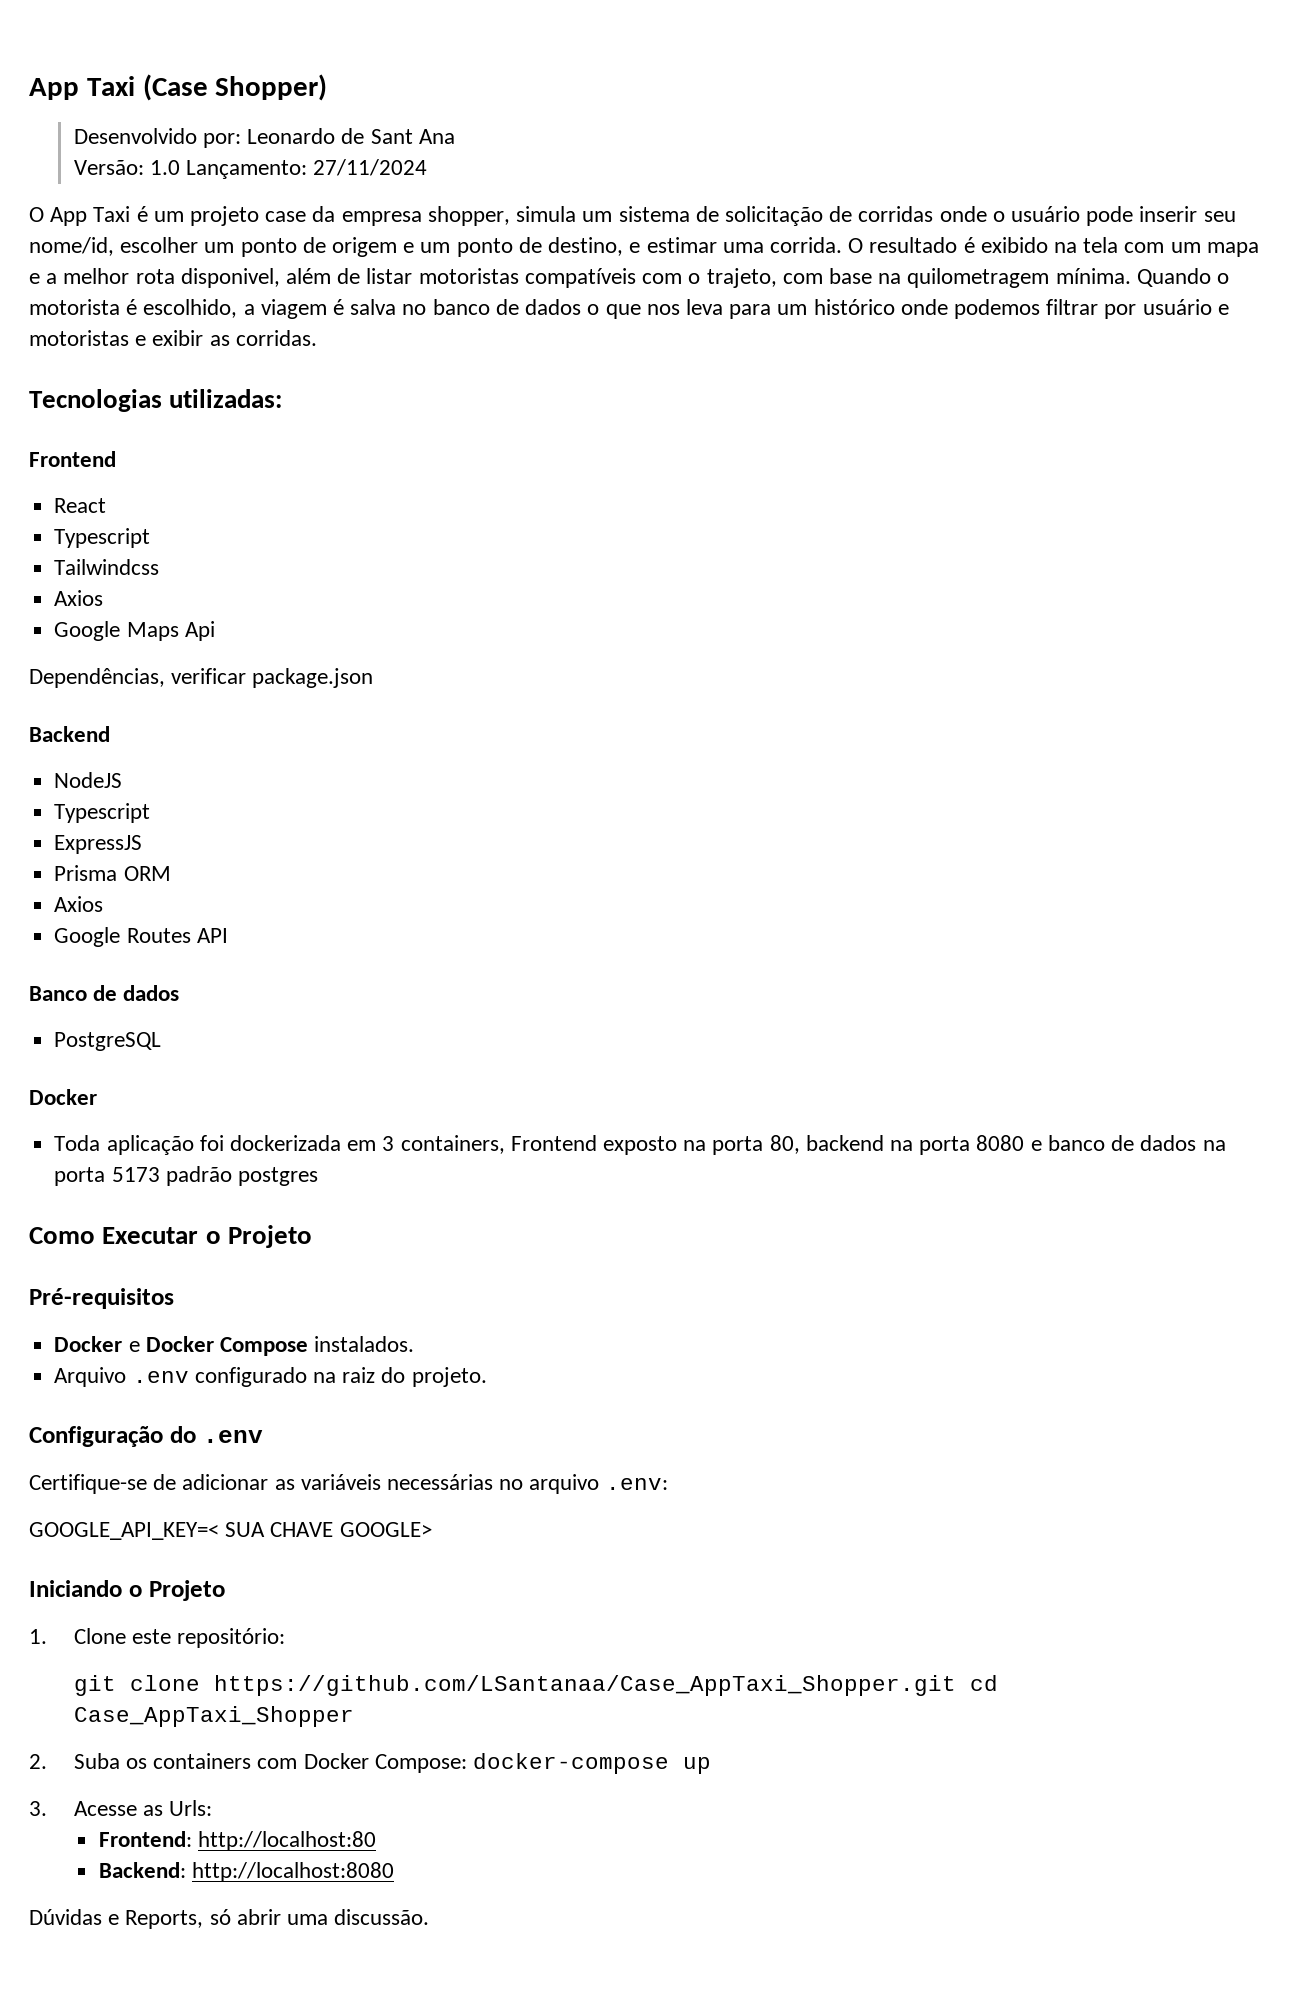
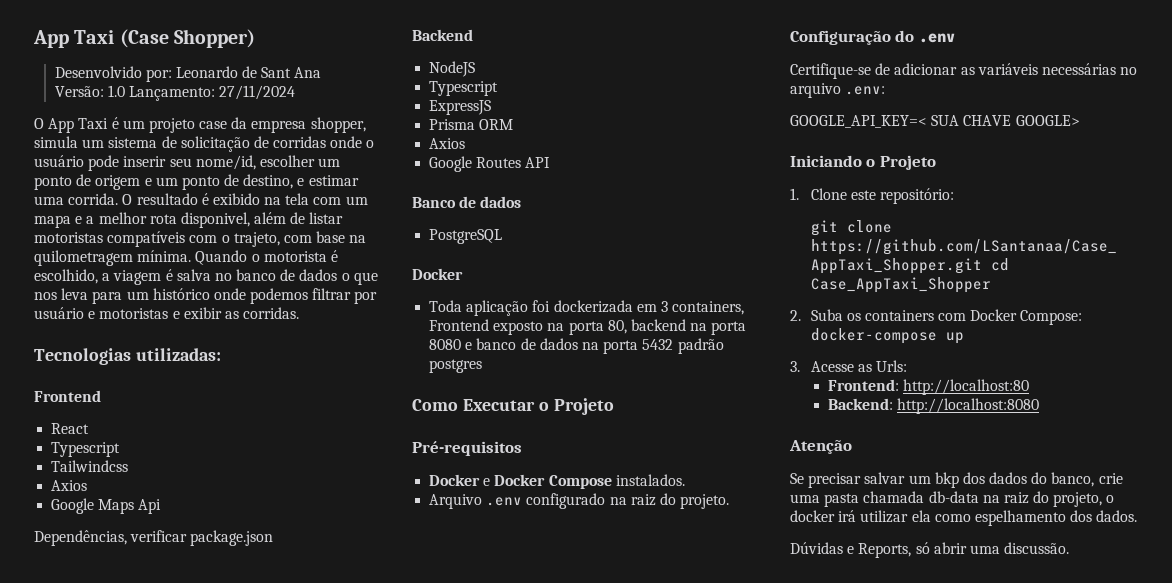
- Toda aplicação foi dockerizada em 3 containers, Frontend exposto na porta 80, backend na porta 8080 e banco de dados na porta 5173 padrão postgres
+ Toda aplicação foi dockerizada em 3 containers, Frontend exposto na porta 80, backend na porta 8080 e banco de dados na porta 5432 padrão postgres
+ Atenção
+ Se precisar salvar um bkp dos dados do banco, crie uma pasta chamada db-data na raiz do projeto, o docker irá utilizar ela como espelhamento dos dados.

